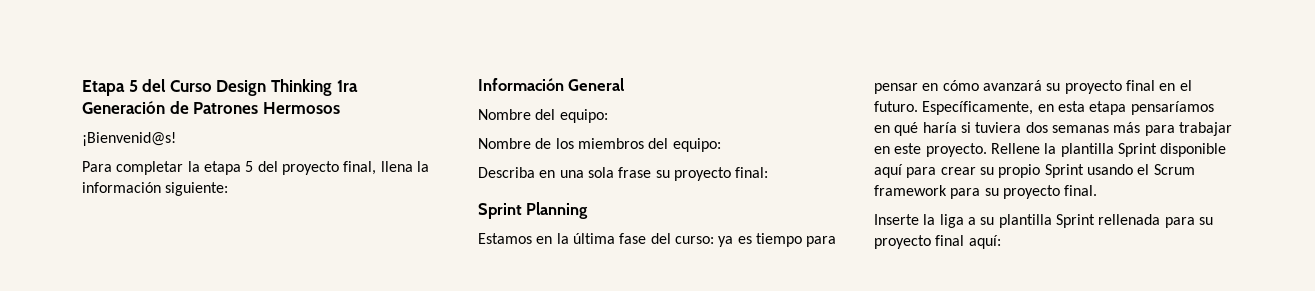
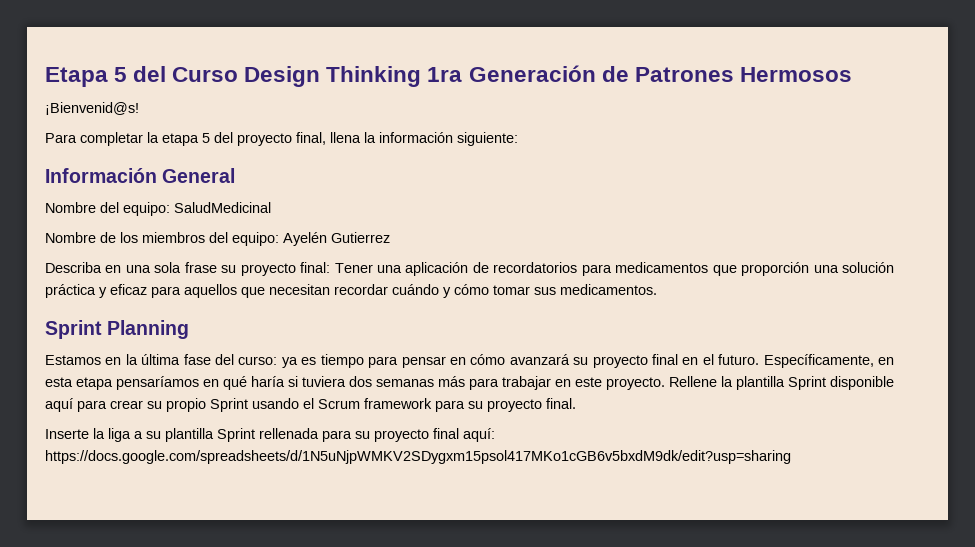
- Nombre del equipo:
+ Nombre del equipo: SaludMedicinal
- Nombre de los miembros del equipo:
+ Nombre de los miembros del equipo: Ayelén Gutierrez
- Describa en una sola frase su proyecto final:
+ Describa en una sola frase su proyecto final: Tener una aplicación de recordatorios para medicamentos que proporción una solución práctica y eficaz para aquellos que necesitan recordar cuándo y cómo tomar sus medicamentos.
- Inserte la liga a su plantilla Sprint rellenada para su proyecto final aquí:
+ Inserte la liga a su plantilla Sprint rellenada para su proyecto final aquí: https://docs.google.com/spreadsheets/d/1N5uNjpWMKV2SDygxm15psol417MKo1cGB6v5bxdM9dk/edit?usp=sharing

